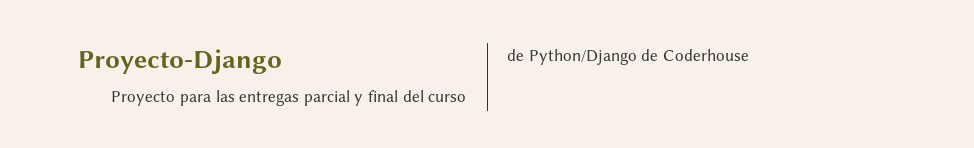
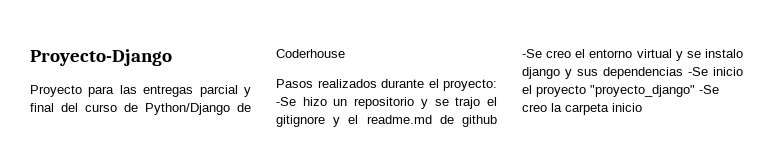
+ Pasos realizados durante el proyecto: -Se hizo un repositorio y se trajo el gitignore y el readme.md de github -Se creo el entorno virtual y se instalo django y sus dependencias -Se inicio el proyecto "proyecto_django" -Se creo la carpeta inicio

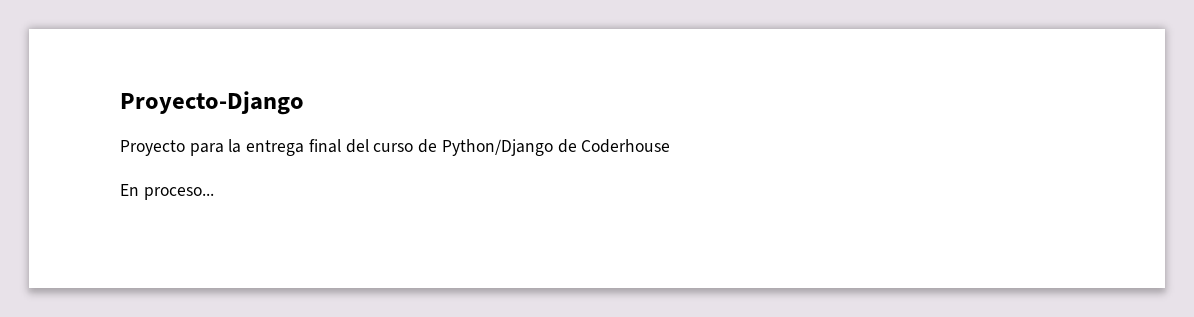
- Proyecto para las entregas parcial y final del curso de Python/Django de Coderhouse
+ Proyecto para la entrega final del curso de Python/Django de Coderhouse
- Pasos realizados durante el proyecto: -Se hizo un repositorio y se trajo el gitignore y el readme.md de github -Se creo el entorno virtual y se instalo django y sus dependencias -Se inicio el proyecto "proyecto_django" -Se creo la carpeta inicio
+ En proceso...

